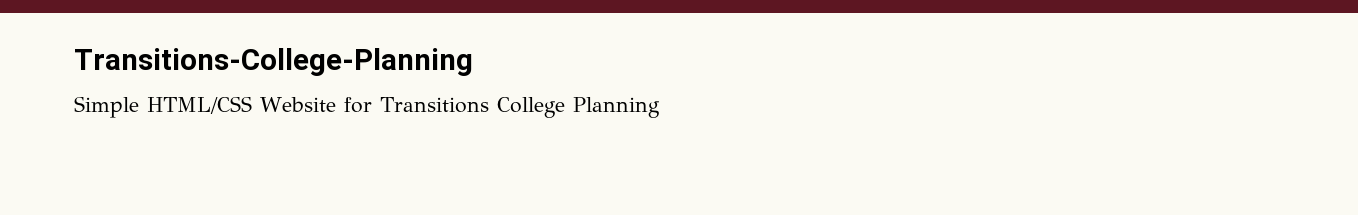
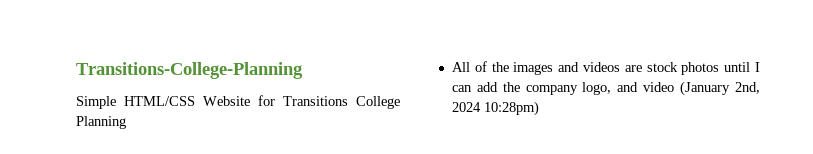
+ All of the images and videos are stock photos until I can add the company logo, and video (January 2nd, 2024 10:28pm)

